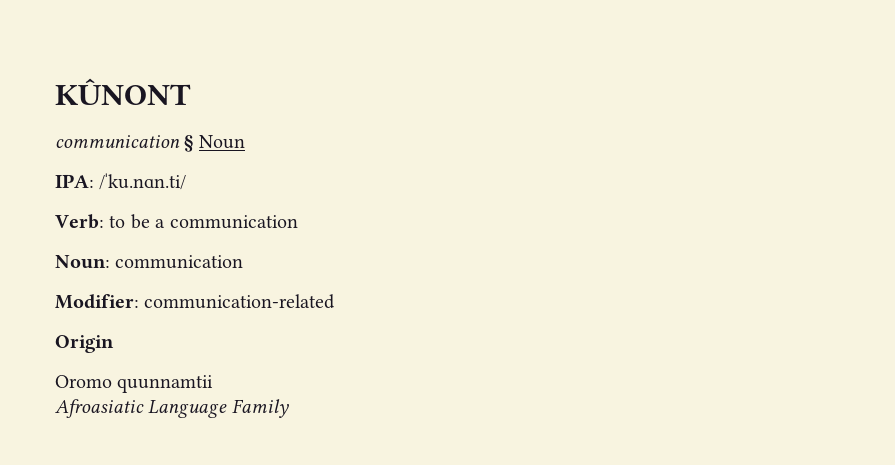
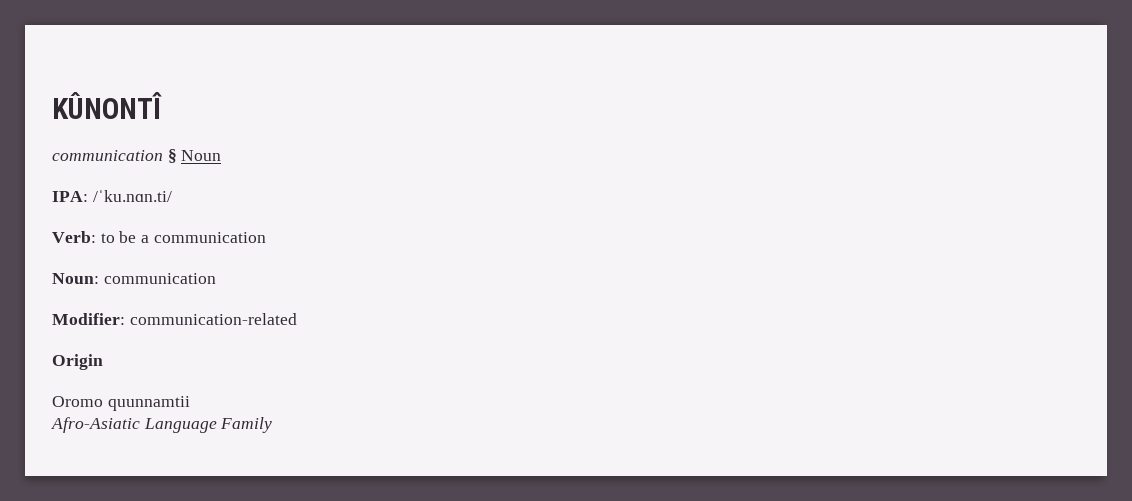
- KÛNONT
+ KÛNONTÎ
- Afroasiatic Language Family
+ Afro-Asiatic Language Family

